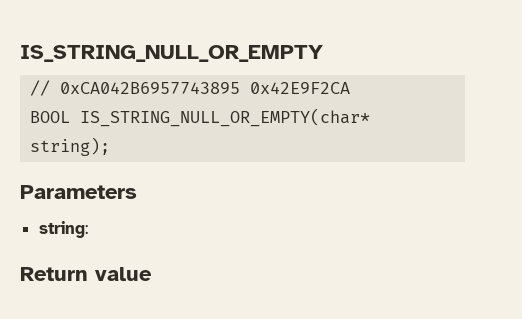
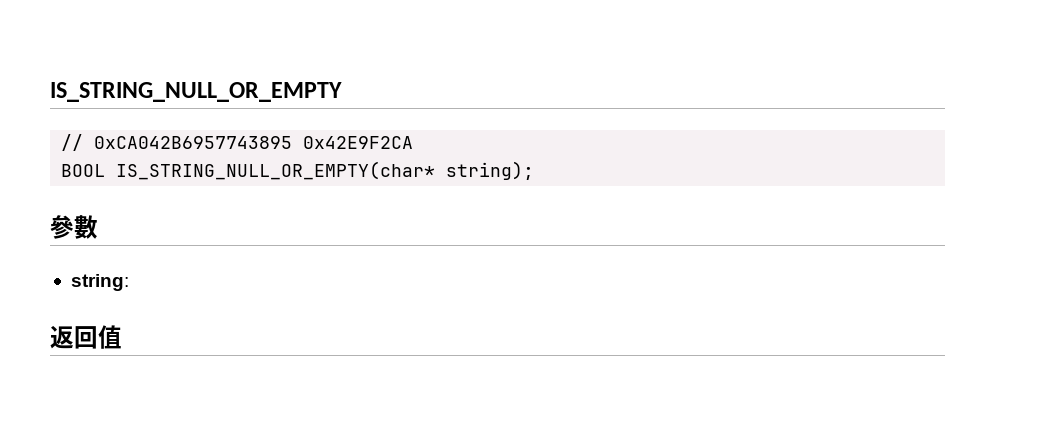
- Parameters
+ 參數
- Return value
+ 返回值

